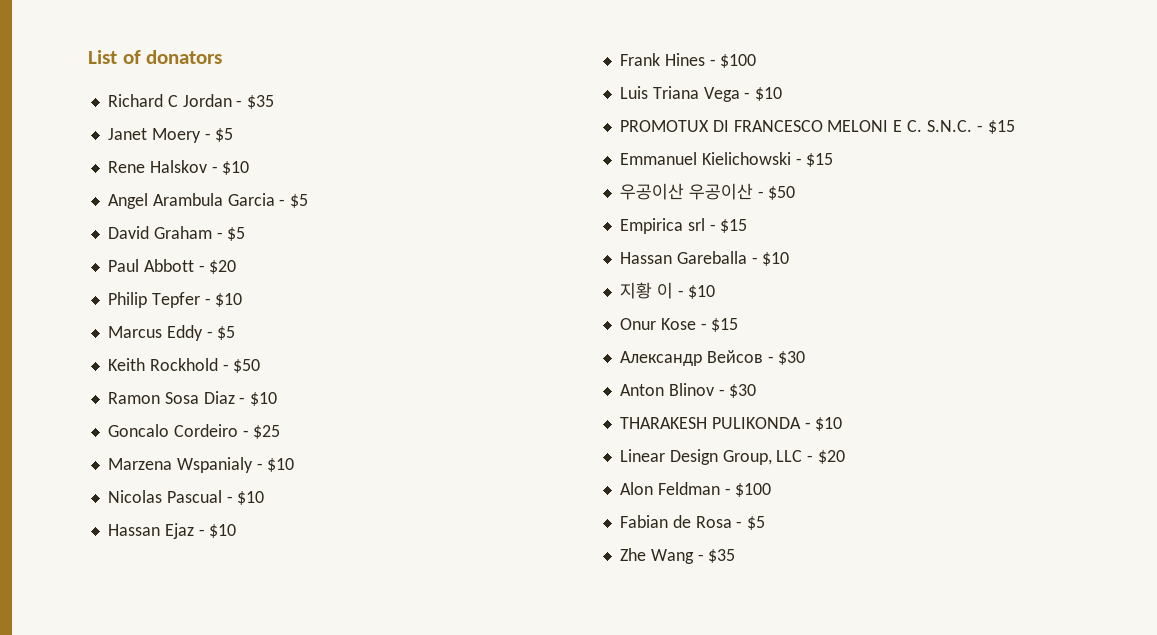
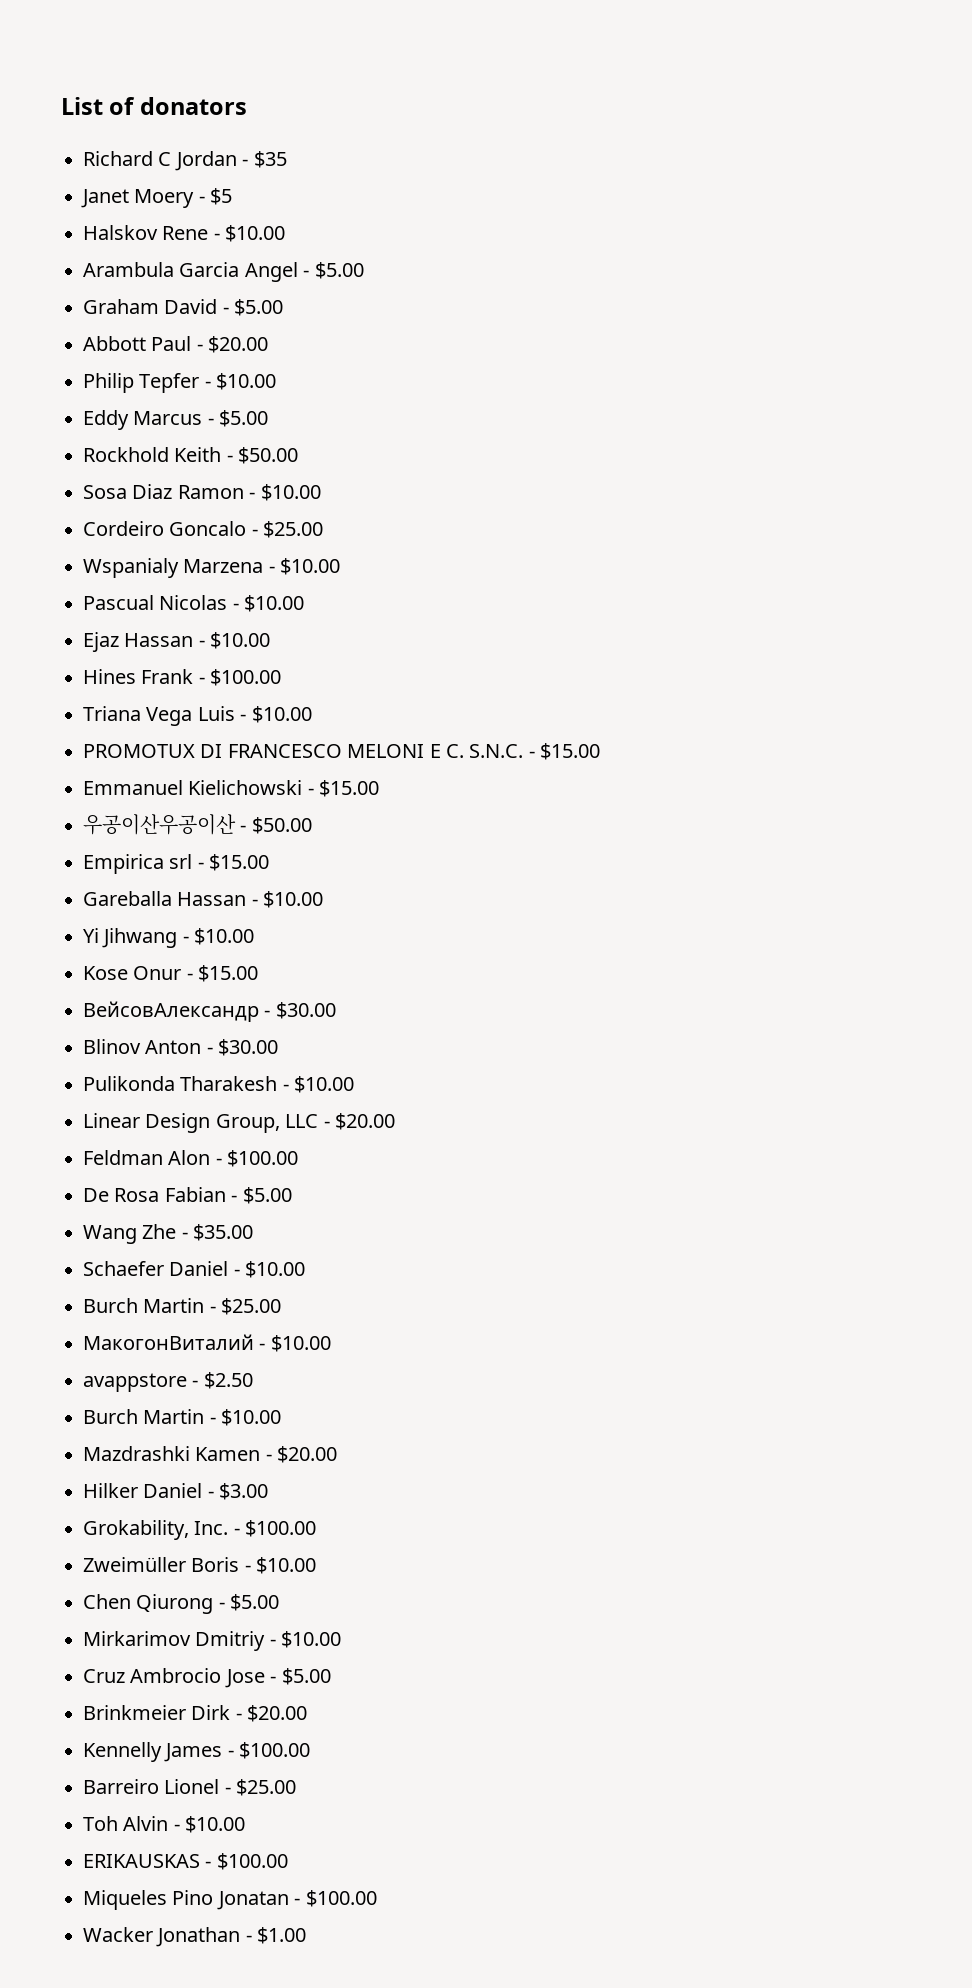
- Rene Halskov - $10
- Angel Arambula Garcia - $5
- David Graham - $5
- Paul Abbott - $20
- Philip Tepfer - $10
- Marcus Eddy - $5
- Keith Rockhold - $50
- Ramon Sosa Diaz - $10
- Goncalo Cordeiro - $25
- Marzena Wspanialy - $10
- Nicolas Pascual - $10
- Hassan Ejaz - $10
- Frank Hines - $100
- Luis Triana Vega - $10
+ Halskov Rene - $10.00
+ Arambula Garcia Angel - $5.00
+ Graham David - $5.00
+ Abbott Paul - $20.00
+ Philip Tepfer - $10.00
+ Eddy Marcus - $5.00
+ Rockhold Keith - $50.00
+ Sosa Diaz Ramon - $10.00
+ Cordeiro Goncalo - $25.00
+ Wspanialy Marzena - $10.00
+ Pascual Nicolas - $10.00
+ Ejaz Hassan - $10.00
+ Hines Frank - $100.00
+ Triana Vega Luis - $10.00
- PROMOTUX DI FRANCESCO MELONI E C. S.N.C. - $15
+ PROMOTUX DI FRANCESCO MELONI E C. S.N.C. - $15.00
- Emmanuel Kielichowski - $15
- 우공이산 우공이산 - $50
- Empirica srl - $15
- Hassan Gareballa - $10
- 지황 이 - $10
- Onur Kose - $15
- Александр Вейсов - $30
- Anton Blinov - $30
- THARAKESH PULIKONDA - $10
+ Emmanuel Kielichowski - $15.00
+ 우공이산우공이산 - $50.00
+ Empirica srl - $15.00
+ Gareballa Hassan - $10.00
+ Yi Jihwang - $10.00
+ Kose Onur - $15.00
+ ВейсовАлександр - $30.00
+ Blinov Anton - $30.00
+ Pulikonda Tharakesh - $10.00
- Linear Design Group, LLC - $20
- Alon Feldman - $100
- Fabian de Rosa - $5
- Zhe Wang - $35
+ Linear Design Group, LLC - $20.00
+ Feldman Alon - $100.00
+ De Rosa Fabian - $5.00
+ Wang Zhe - $35.00
+ Schaefer Daniel - $10.00
+ Burch Martin - $25.00
+ МакогонВиталий - $10.00
+ avappstore - $2.50
+ Burch Martin - $10.00
+ Mazdrashki Kamen - $20.00
+ Hilker Daniel - $3.00
+ Grokability, Inc. - $100.00
+ Zweimüller Boris - $10.00
+ Chen Qiurong - $5.00
+ Mirkarimov Dmitriy - $10.00
+ Cruz Ambrocio Jose - $5.00
+ Brinkmeier Dirk - $20.00
+ Kennelly James - $100.00
+ Barreiro Lionel - $25.00
+ Toh Alvin - $10.00
+ ERIKAUSKAS - $100.00
+ Miqueles Pino Jonatan - $100.00
+ Wacker Jonathan - $1.00

